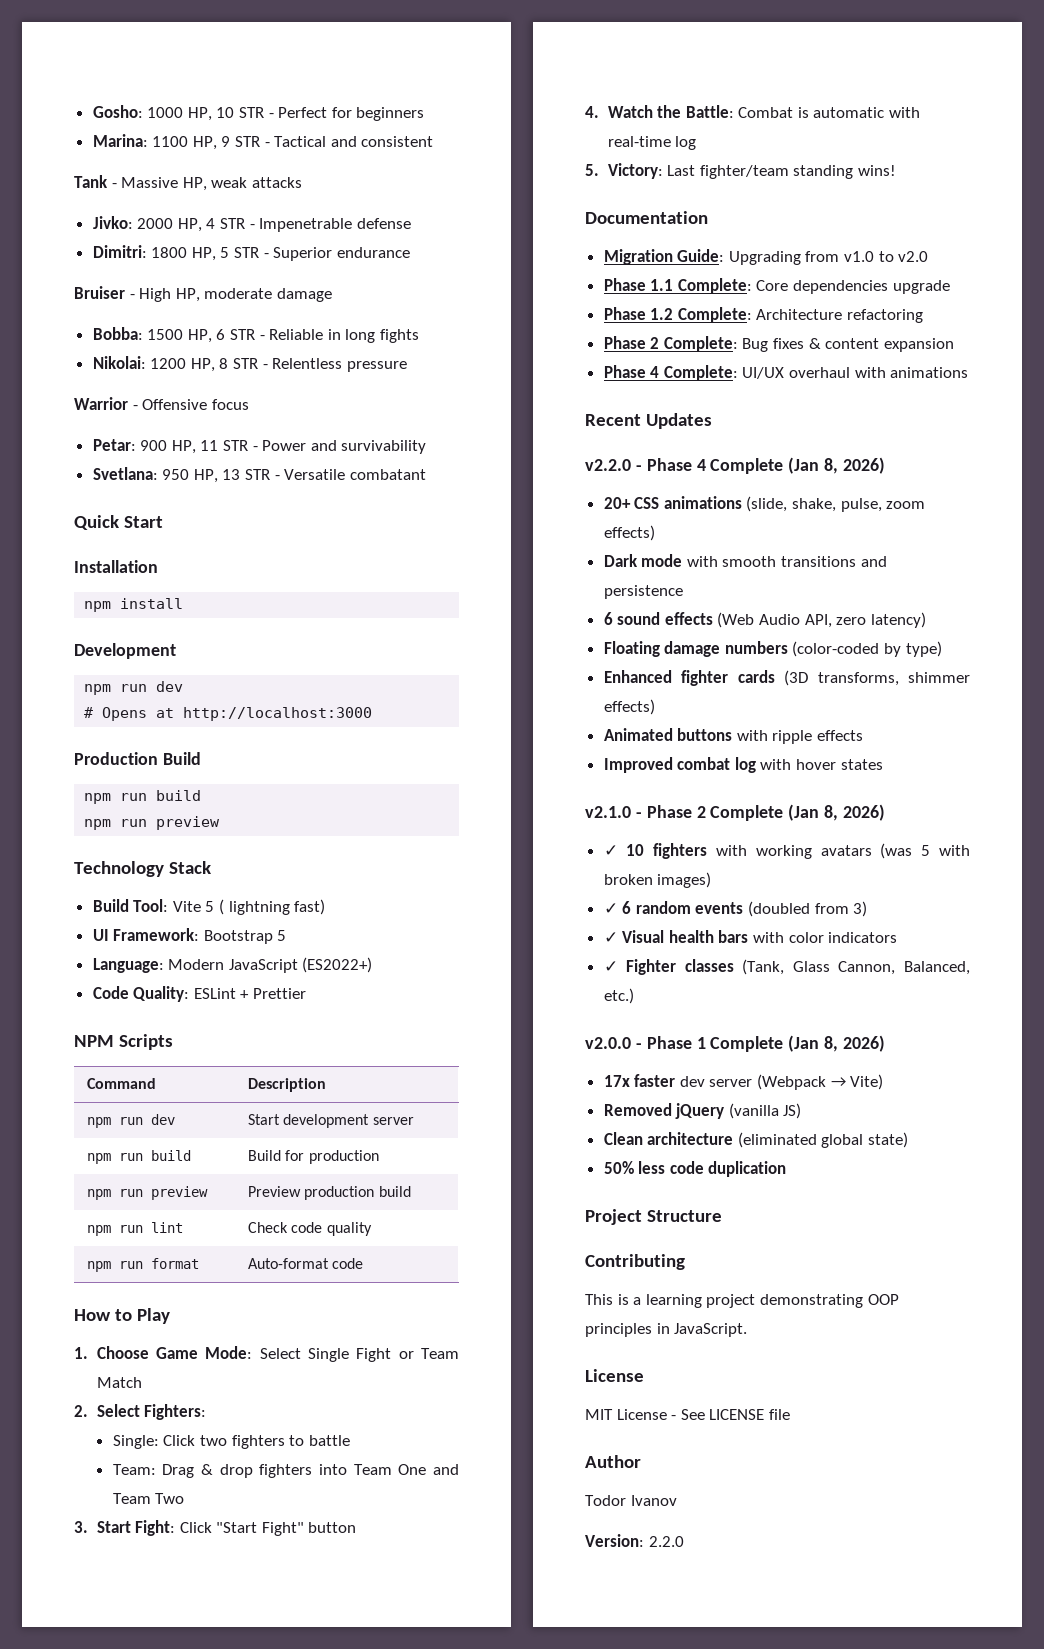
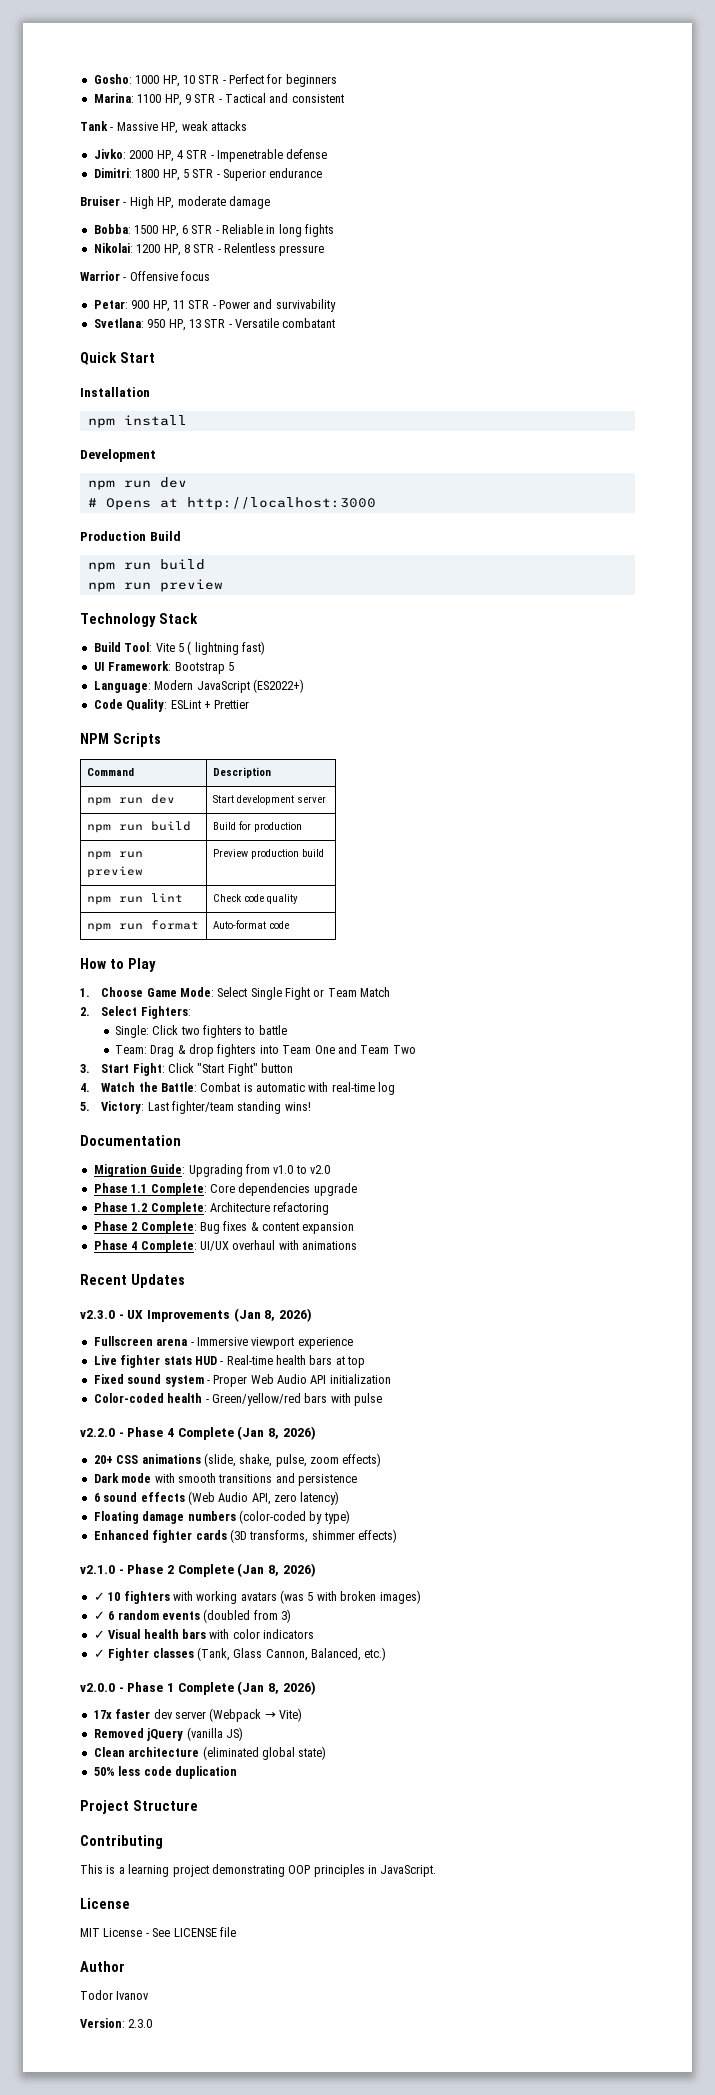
+ v2.3.0 - UX Improvements (Jan 8, 2026)
+ Fullscreen arena - Immersive viewport experience
+ Live fighter stats HUD - Real-time health bars at top
+ Fixed sound system - Proper Web Audio API initialization
+ Color-coded health - Green/yellow/red bars with pulse
- Animated buttons with ripple effects
- Improved combat log with hover states
- Version: 2.2.0
+ Version: 2.3.0

